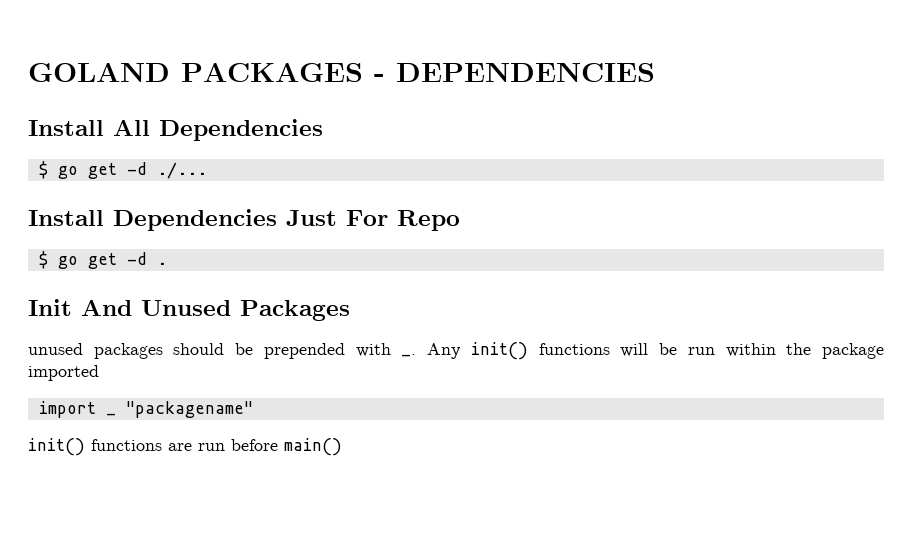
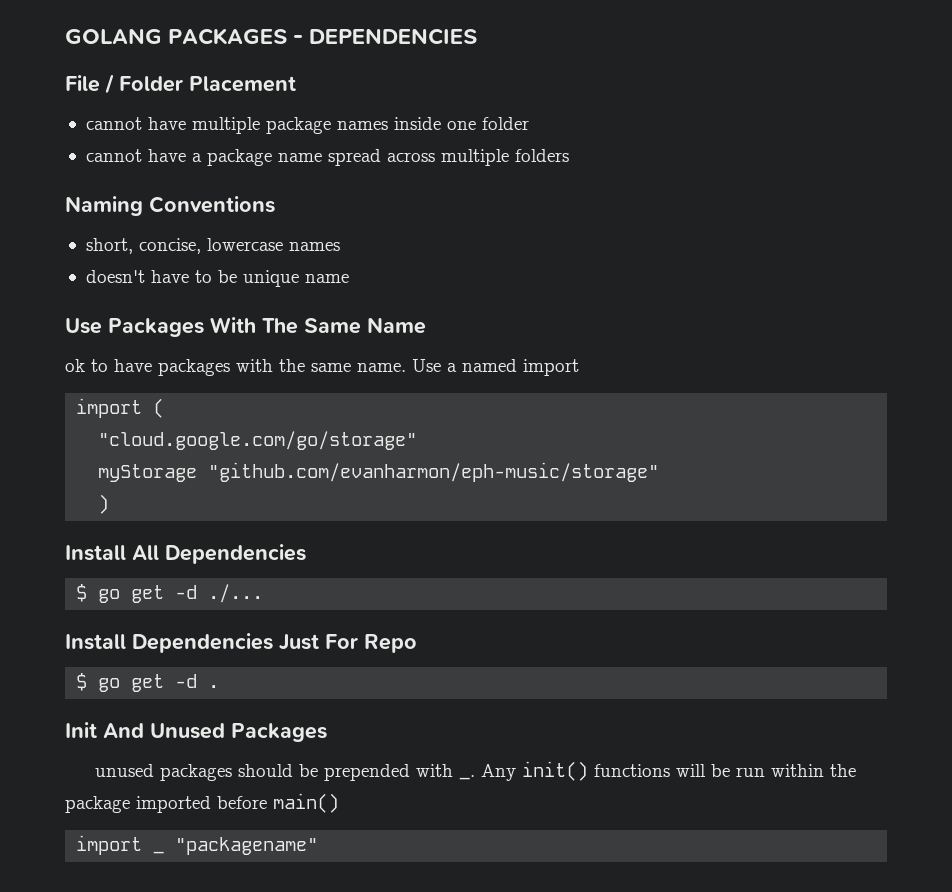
- GOLAND PACKAGES - DEPENDENCIES
+ GOLANG PACKAGES - DEPENDENCIES
+ File / Folder Placement
+ cannot have multiple package names inside one folder
+ cannot have a package name spread across multiple folders
+ Naming Conventions
+ short, concise, lowercase names
+ doesn't have to be unique name
+ Use Packages With The Same Name
+ ok to have packages with the same name. Use a named import
+ import (
+ "cloud.google.com/go/storage"
+ myStorage "github.com/evanharmon/eph-music/storage"
+ )
- Any init() functions will be run within the package imported
+ Any init() functions will be run within the package imported before main()
- init() functions are run before main()

